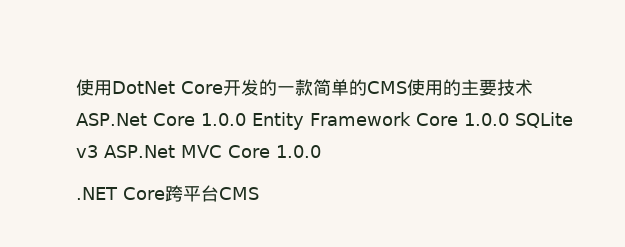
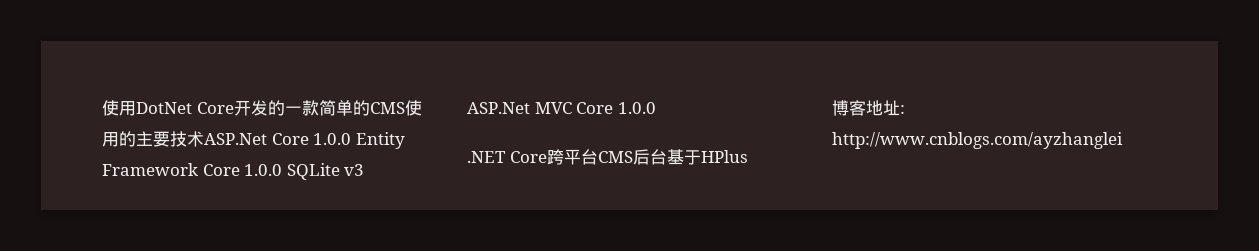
- .NET Core跨平台CMS
+ .NET Core跨平台CMS后台基于HPlus
+ 博客地址: http://www.cnblogs.com/ayzhanglei

